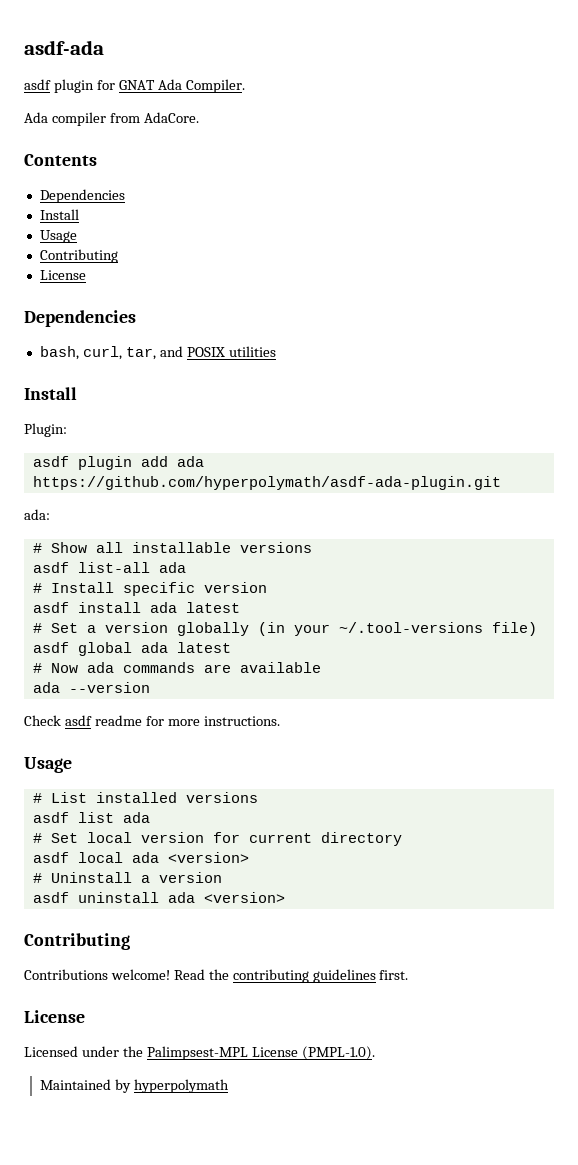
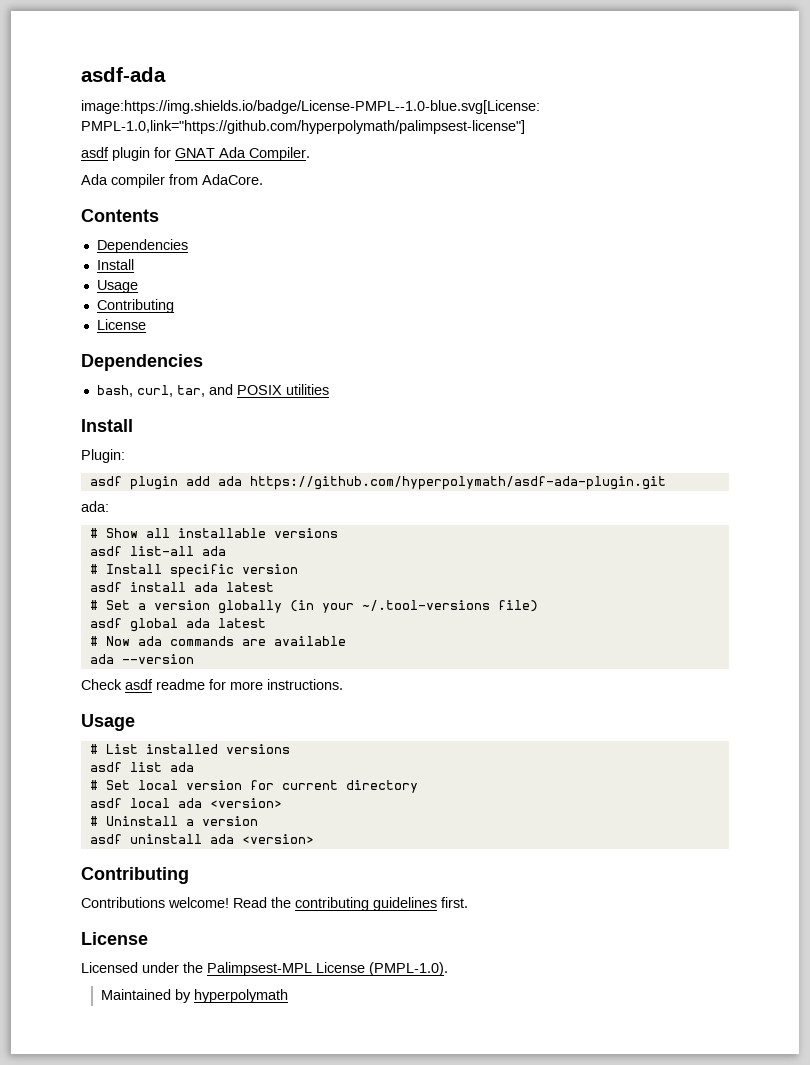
+ image:https://img.shields.io/badge/License-PMPL--1.0-blue.svg[License: PMPL-1.0,link="https://github.com/hyperpolymath/palimpsest-license"]

